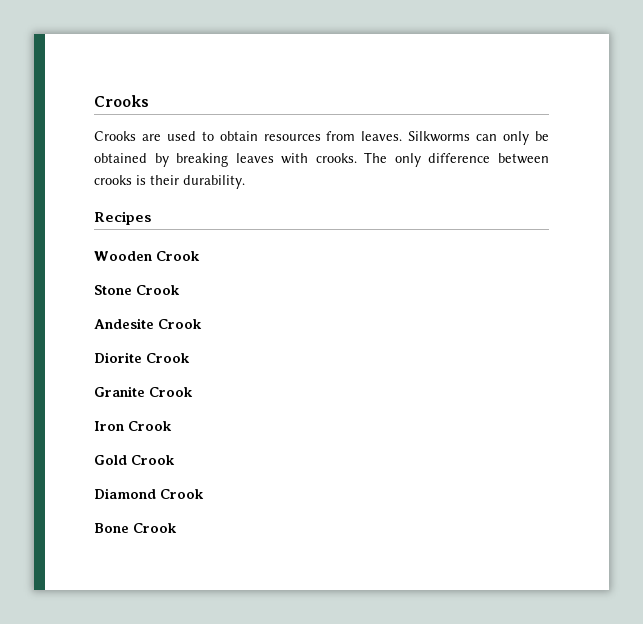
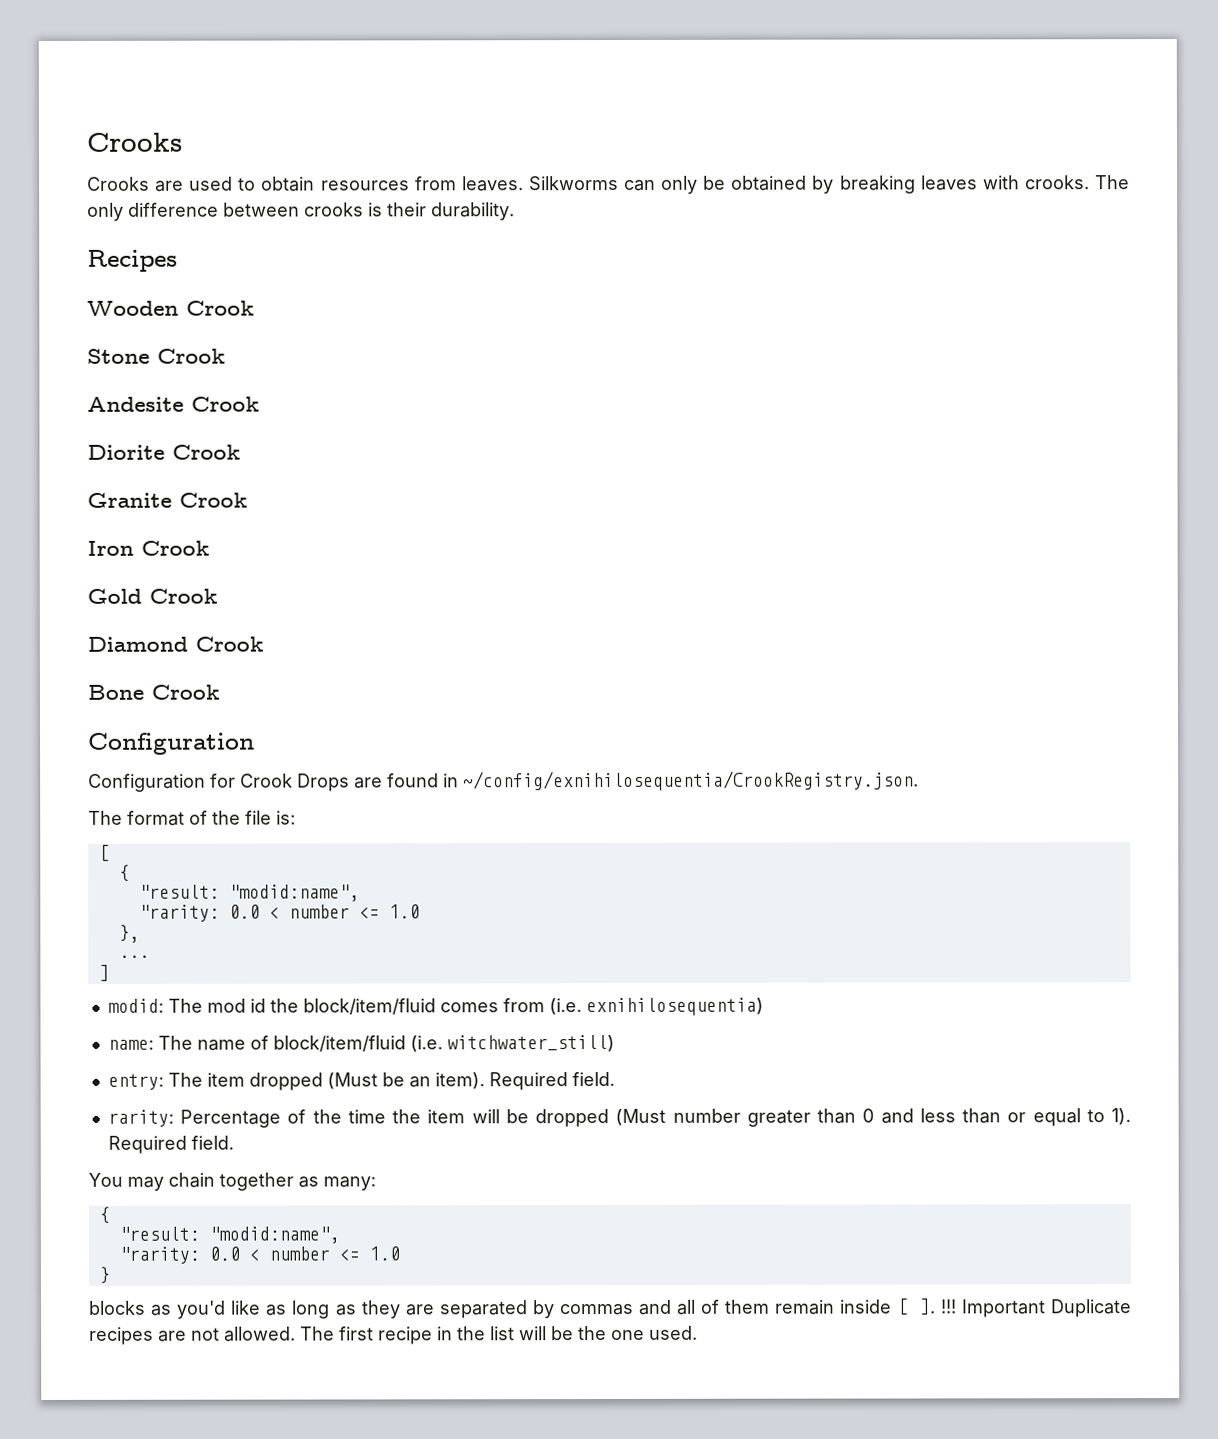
  Bone Crook
+ Configuration
+ Configuration for Crook Drops are found in ~/config/exnihilosequentia/CrookRegistry.json.
+ The format of the file is:
+ [
+ {
+ "result: "modid:name",
+ "rarity: 0.0 < number <= 1.0
+ },
+ ...
+ ]
+ modid: The mod id the block/item/fluid comes from (i.e. exnihilosequentia)
+ name: The name of block/item/fluid (i.e. witchwater_still)
+ entry: The item dropped (Must be an item). Required field.
+ rarity: Percentage of the time the item will be dropped (Must number greater than 0 and less than or equal to 1). Required field.
+ You may chain together as many:
+ {
+ "result: "modid:name",
+ "rarity: 0.0 < number <= 1.0
+ }
+ blocks as you'd like as long as they are separated by commas and all of them remain inside [ ]. !!! Important Duplicate recipes are not allowed. The first recipe in the list will be the one used.

